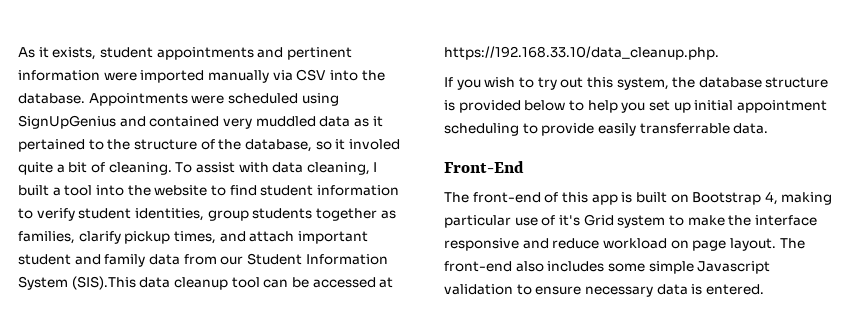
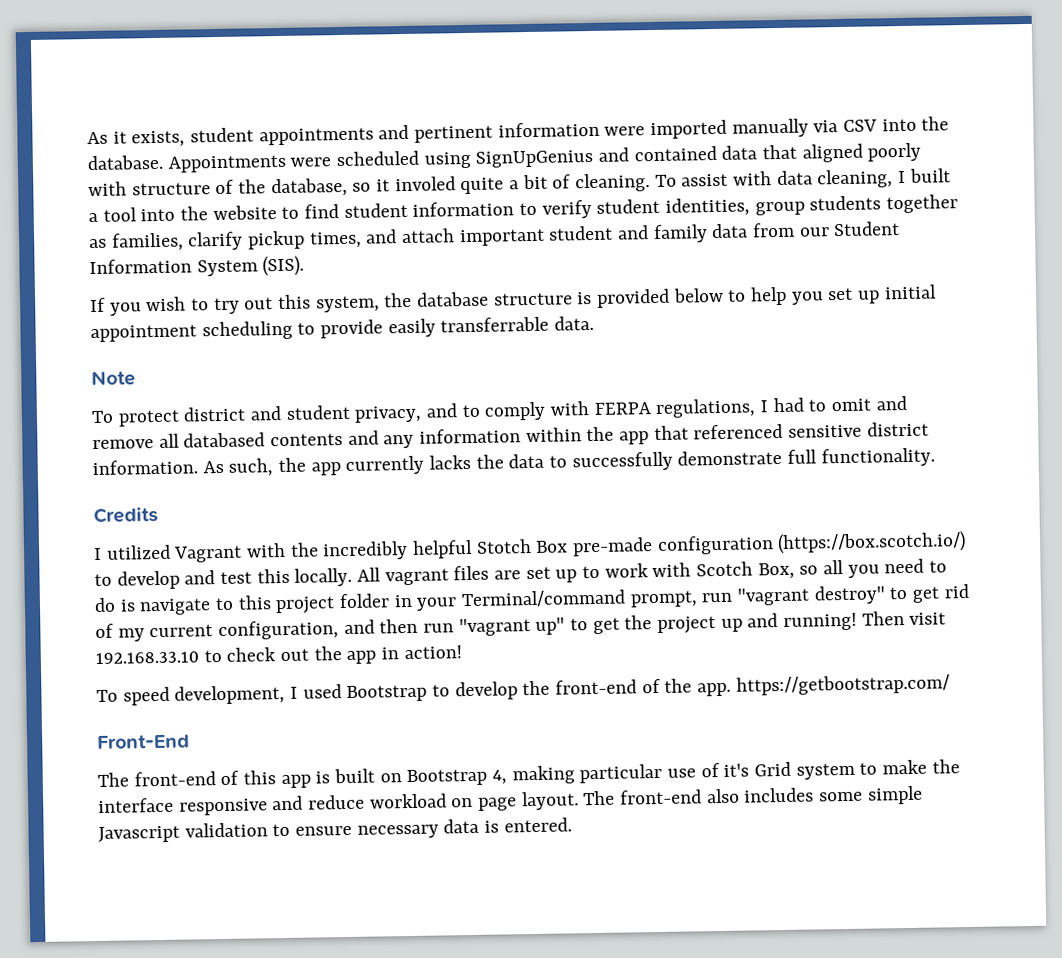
- Appointments were scheduled using SignUpGenius and contained very muddled data as it pertained to the structure of the database, so it involed quite a bit of cleaning.
+ Appointments were scheduled using SignUpGenius and contained data that aligned poorly with structure of the database, so it involed quite a bit of cleaning.
- To assist with data cleaning, I built a tool into the website to find student information to verify student identities, group students together as families, clarify pickup times, and attach important student and family data from our Student Information System (SIS).This data cleanup tool can be accessed at https://192.168.33.10/data_cleanup.php.
+ To assist with data cleaning, I built a tool into the website to find student information to verify student identities, group students together as families, clarify pickup times, and attach important student and family data from our Student Information System (SIS).
+ Note
+ To protect district and student privacy, and to comply with FERPA regulations, I had to omit and remove all databased contents and any information within the app that referenced sensitive district information. As such, the app currently lacks the data to successfully demonstrate full functionality.
+ Credits
+ I utilized Vagrant with the incredibly helpful Stotch Box pre-made configuration (https://box.scotch.io/) to develop and test this locally. All vagrant files are set up to work with Scotch Box, so all you need to do is navigate to this project folder in your Terminal/command prompt, run "vagrant destroy" to get rid of my current configuration, and then run "vagrant up" to get the project up and running! Then visit 192.168.33.10 to check out the app in action!
+ To speed development, I used Bootstrap to develop the front-end of the app. https://getbootstrap.com/

